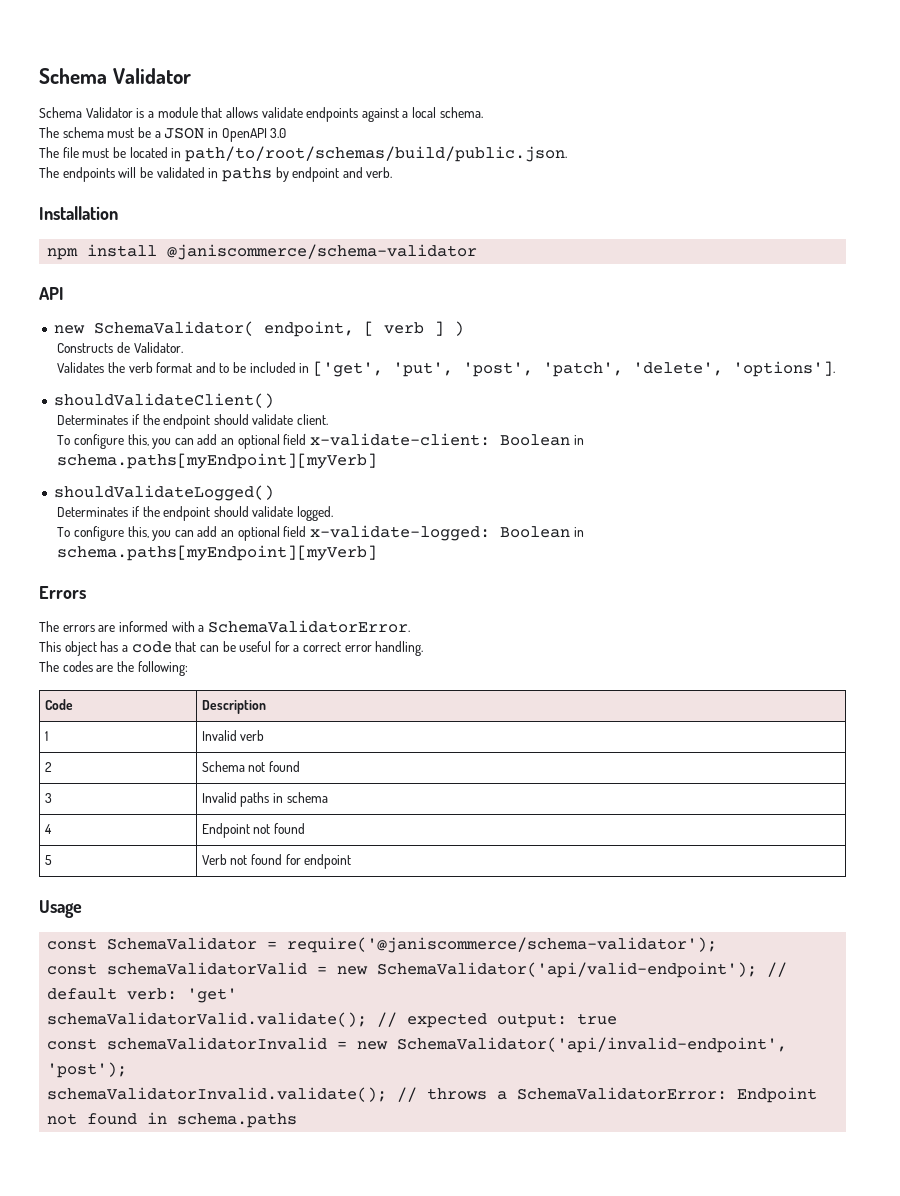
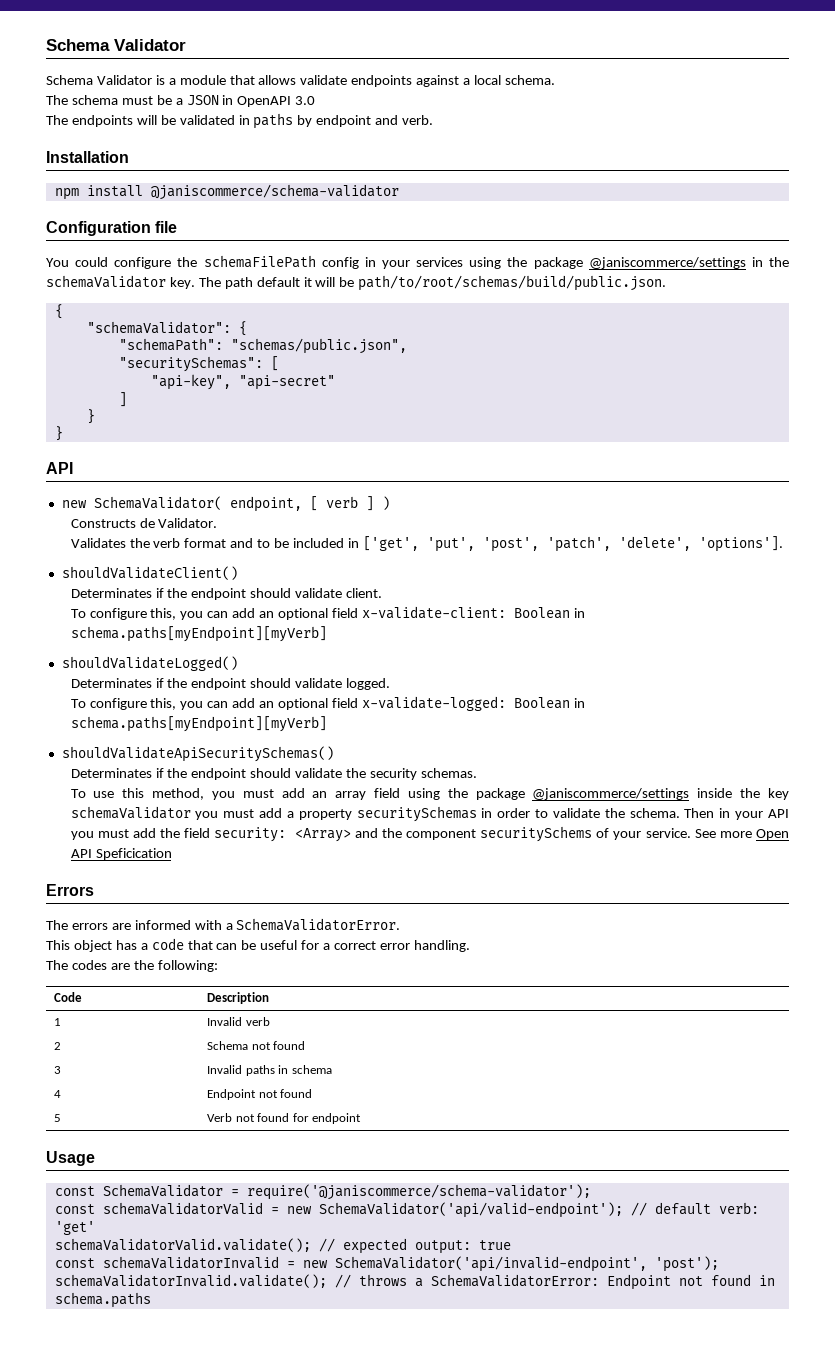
- The file must be located in path/to/root/schemas/build/public.json.
+ Configuration file
+ You could configure the schemaFilePath config in your services using the package @janiscommerce/settings in the schemaValidator key. The path default it will be path/to/root/schemas/build/public.json.
+ {
+ "schemaValidator": {
+ "schemaPath": "schemas/public.json",
+ "securitySchemas": [
+ "api-key", "api-secret"
+ ]
+ }
+ }
+ shouldValidateApiSecuritySchemas()
+ Determinates if the endpoint should validate the security schemas.
+ To use this method, you must add an array field using the package @janiscommerce/settings inside the key schemaValidator you must add a property securitySchemas in order to validate the schema. Then in your API you must add the field security: <Array> and the component securitySchems of your service. See more Open API Speficication

